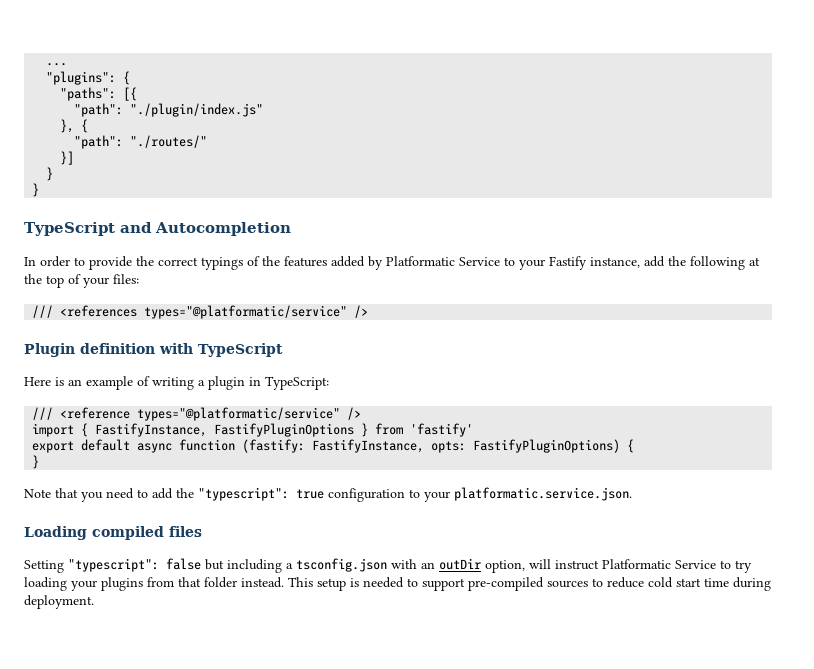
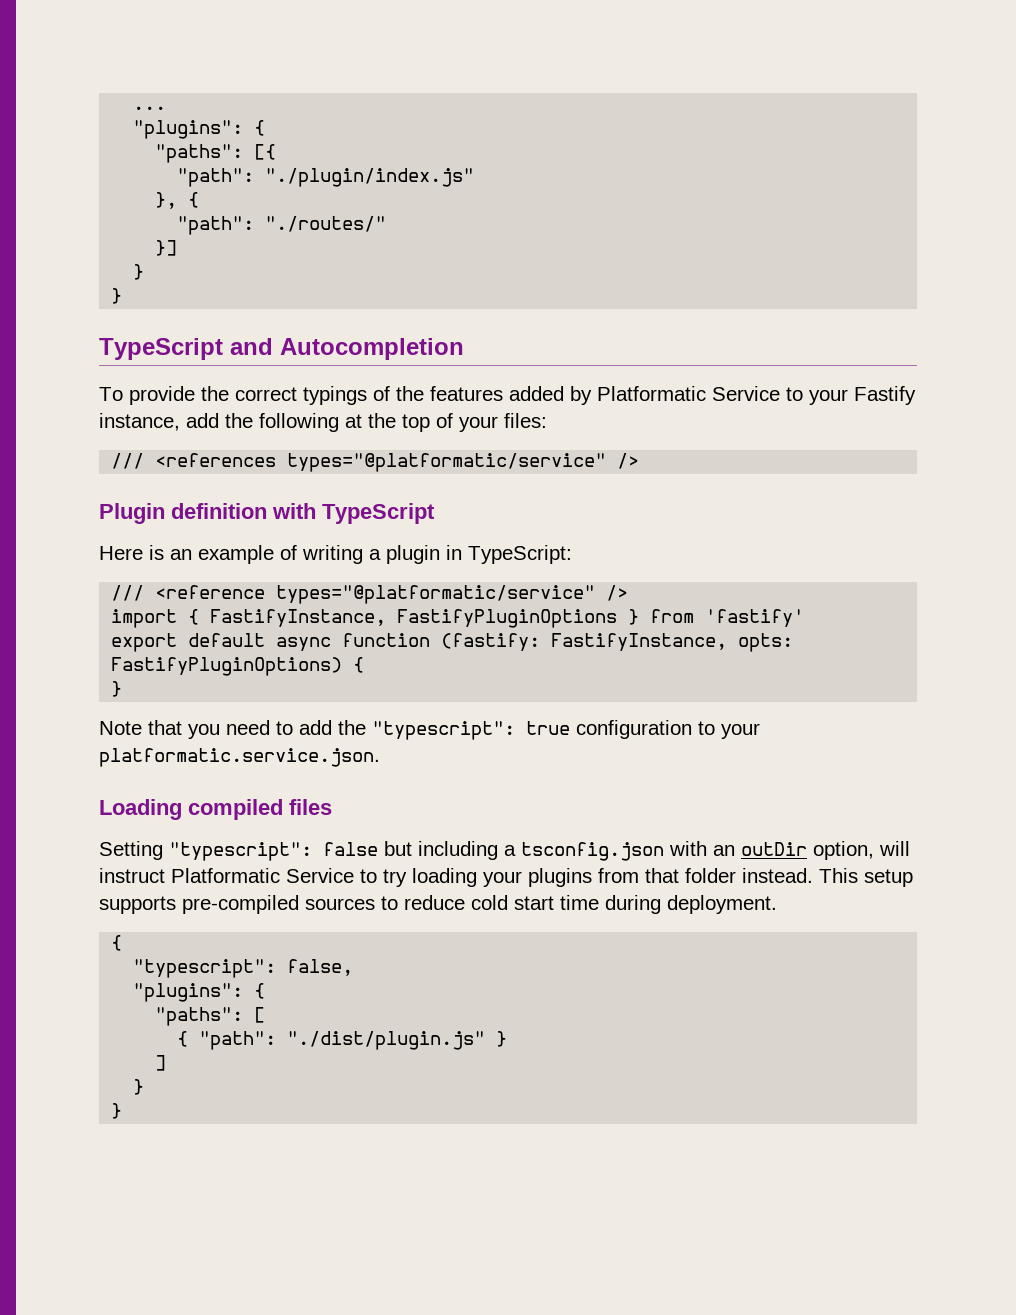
- In order to provide the correct typings of the features added by Platformatic Service to your Fastify instance, add the following at the top of your files:
+ To provide the correct typings of the features added by Platformatic Service to your Fastify instance, add the following at the top of your files:
- This setup is needed to support pre-compiled sources to reduce cold start time during deployment.
+ This setup supports pre-compiled sources to reduce cold start time during deployment.
+ {
+ "typescript": false,
+ "plugins": {
+ "paths": [
+ { "path": "./dist/plugin.js" }
+ ]
+ }
+ }

